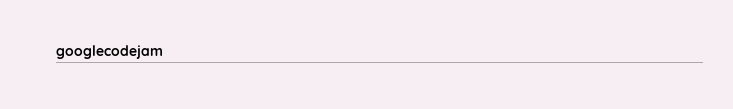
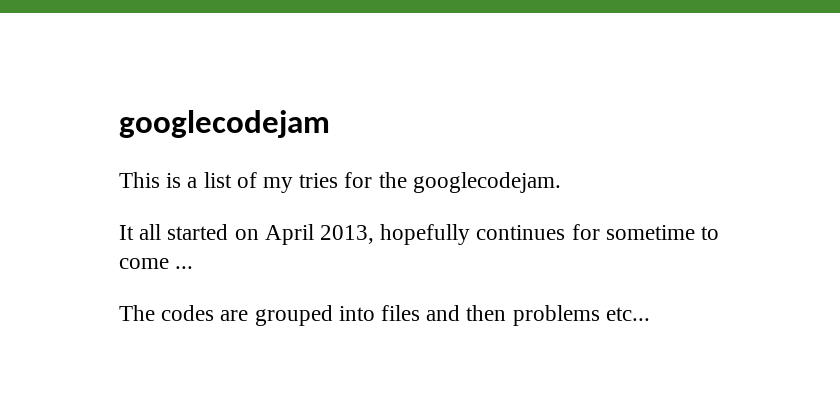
+ This is a list of my tries for the googlecodejam.
+ It all started on April 2013, hopefully continues for sometime to come ...
+ The codes are grouped into files and then problems etc...

